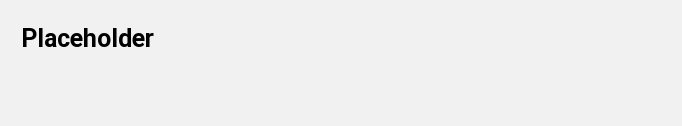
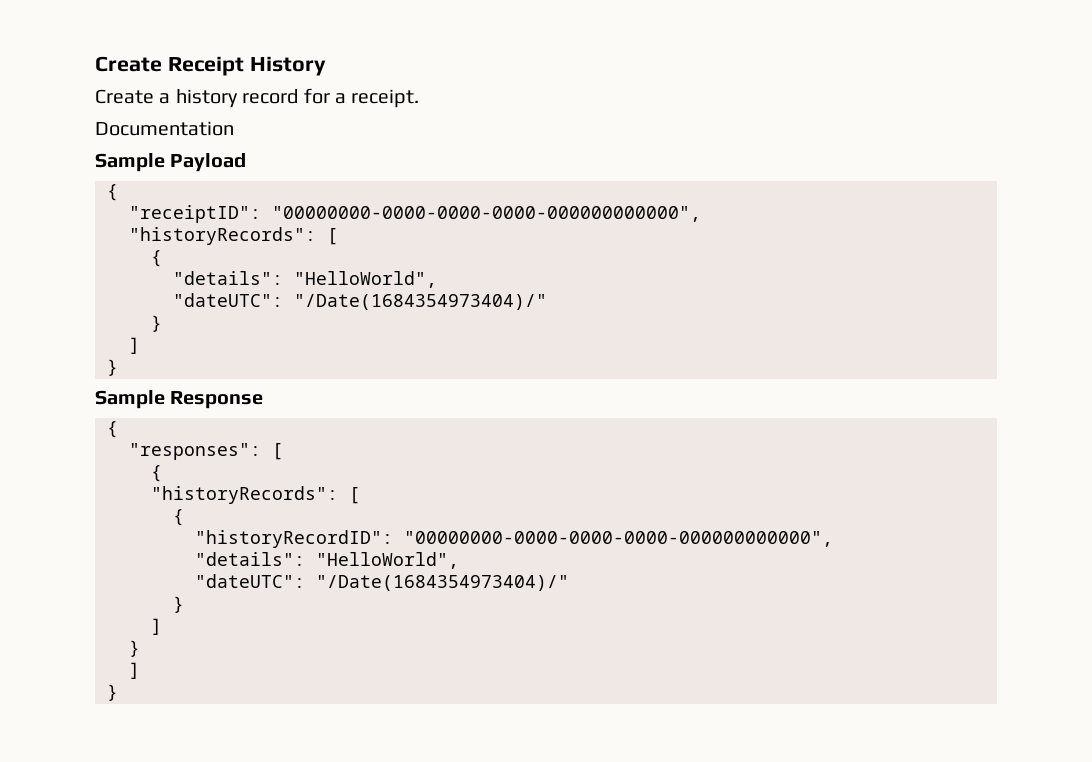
- Placeholder
+ Create Receipt History
+ Create a history record for a receipt.
+ Documentation
+ Sample Payload
+ {
+ "receiptID": "00000000-0000-0000-0000-000000000000",
+ "historyRecords": [
+ {
+ "details": "HelloWorld",
+ "dateUTC": "/Date(1684354973404)/"
+ }
+ ]
+ }
+ Sample Response
+ {
+ "responses": [
+ {
+ "historyRecords": [
+ {
+ "historyRecordID": "00000000-0000-0000-0000-000000000000",
+ "details": "HelloWorld",
+ "dateUTC": "/Date(1684354973404)/"
+ }
+ ]
+ }
+ ]
+ }

